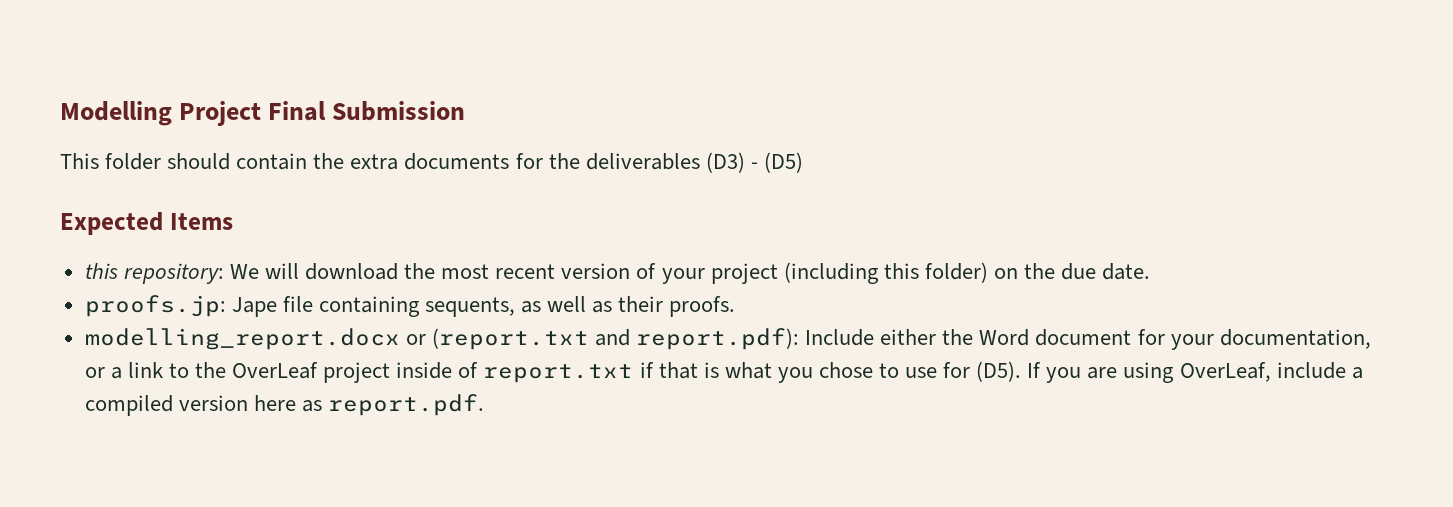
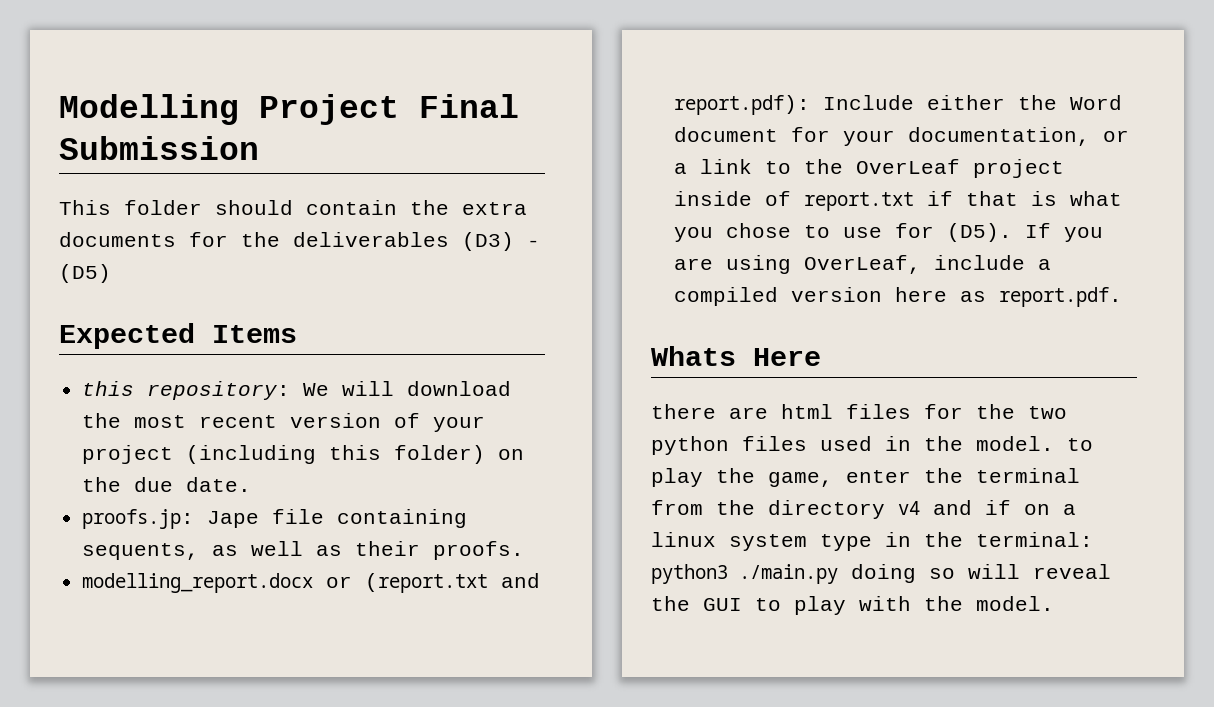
+ Whats Here
+ there are html files for the two python files used in the model. to play the game, enter the terminal from the directory v4 and if on a linux system type in the terminal: python3 ./main.py doing so will reveal the GUI to play with the model.

